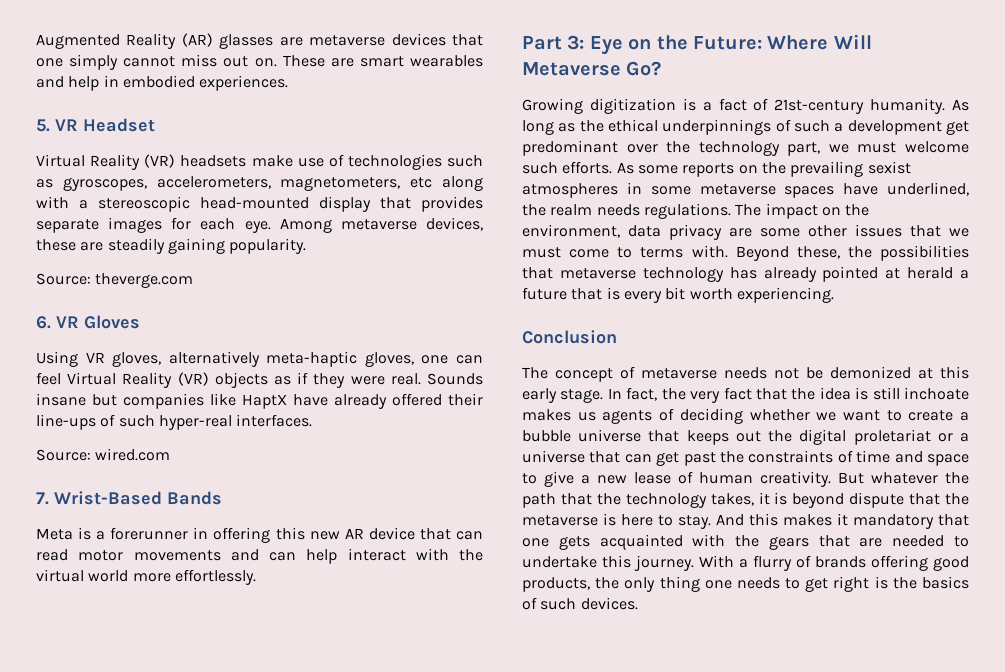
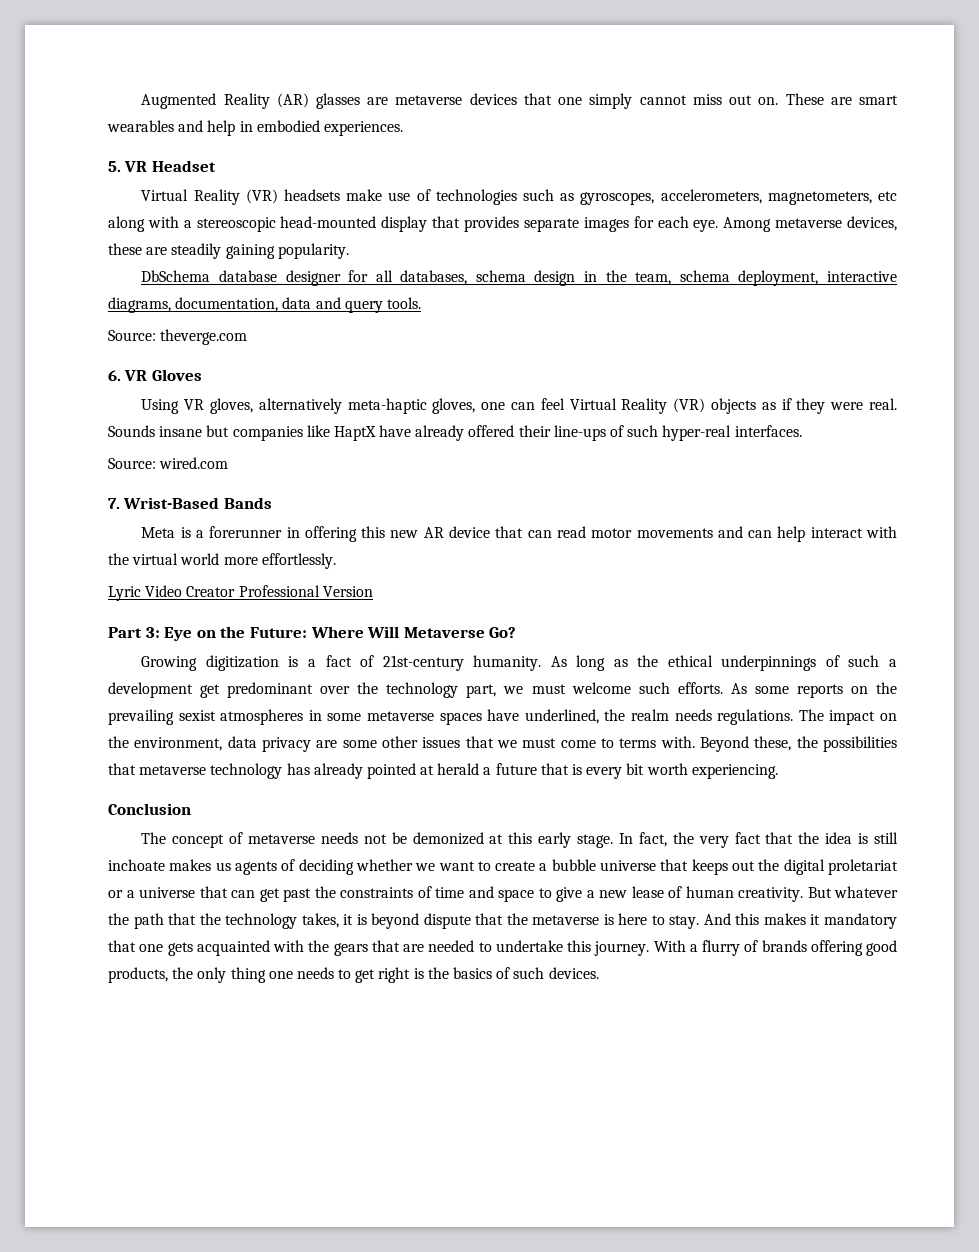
+ DbSchema database designer for all databases, schema design in the team, schema deployment, interactive diagrams, documentation, data and query tools.
+ Lyric Video Creator Professional Version

